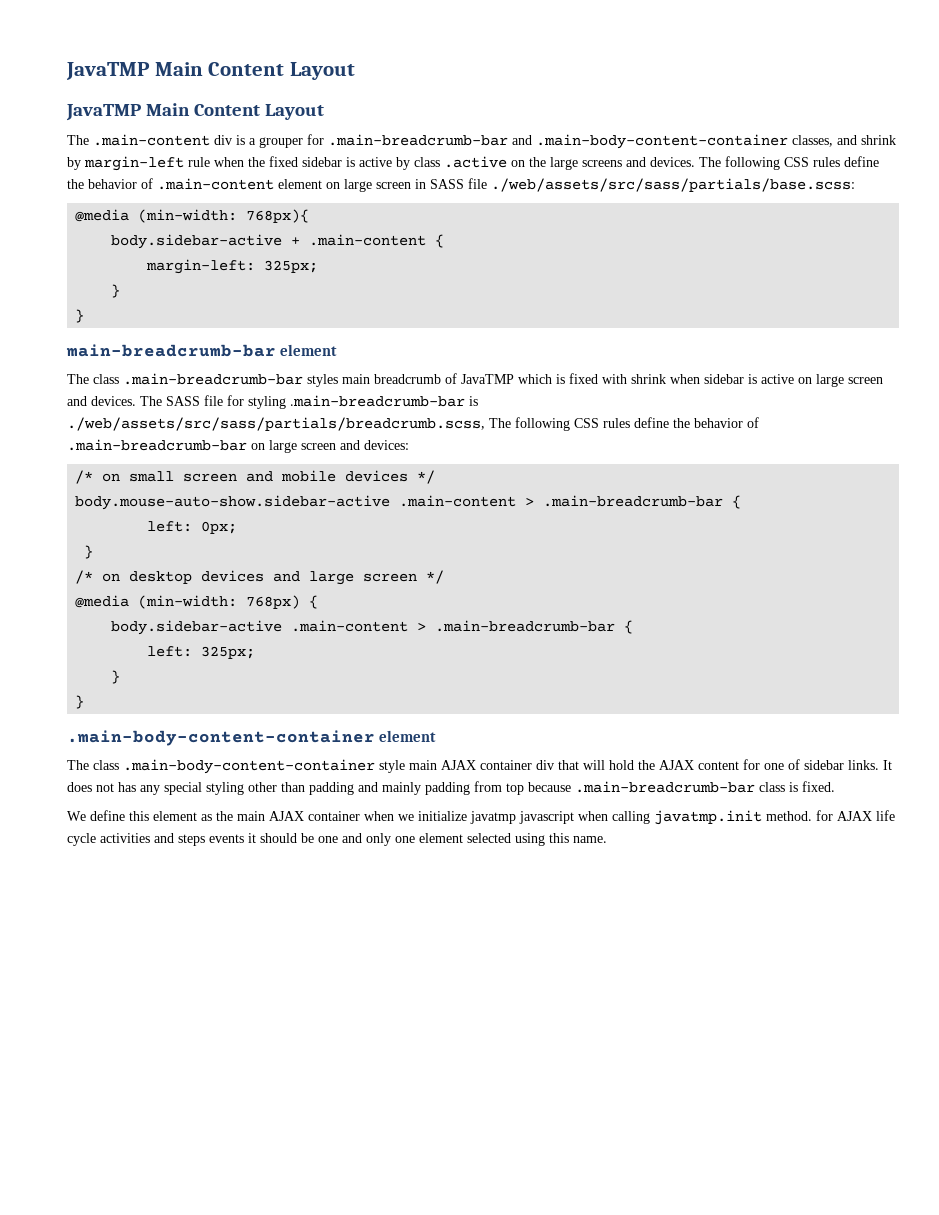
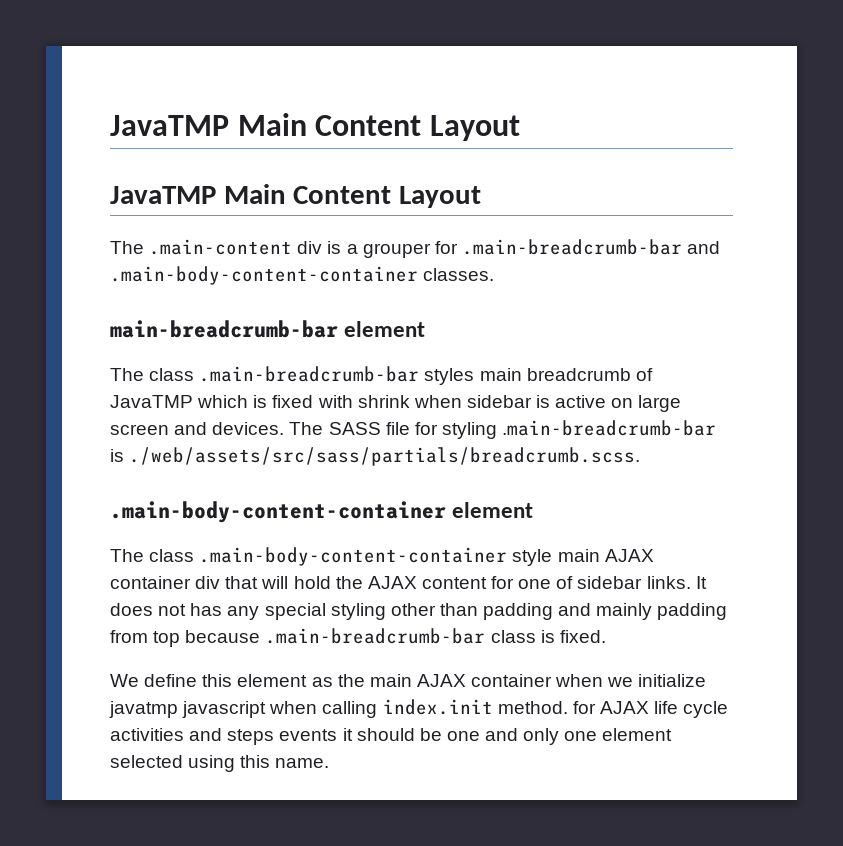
- The .main-content div is a grouper for .main-breadcrumb-bar and .main-body-content-container classes, and shrink by margin-left rule when the fixed sidebar is active by class .active on the large screens and devices. The following CSS rules define the behavior of .main-content element on large screen in SASS file ./web/assets/src/sass/partials/base.scss:
- @media (min-width: 768px){
- body.sidebar-active + .main-content {
- margin-left: 325px;
- }
- }
+ The .main-content div is a grouper for .main-breadcrumb-bar and .main-body-content-container classes.
- The SASS file for styling .main-breadcrumb-bar is ./web/assets/src/sass/partials/breadcrumb.scss, The following CSS rules define the behavior of .main-breadcrumb-bar on large screen and devices:
- /* on small screen and mobile devices */
- body.mouse-auto-show.sidebar-active .main-content > .main-breadcrumb-bar {
- left: 0px;
- }
- /* on desktop devices and large screen */
- @media (min-width: 768px) {
- body.sidebar-active .main-content > .main-breadcrumb-bar {
- left: 325px;
- }
- }
+ The SASS file for styling .main-breadcrumb-bar is ./web/assets/src/sass/partials/breadcrumb.scss.
- We define this element as the main AJAX container when we initialize javatmp javascript when calling javatmp.init method. for AJAX life cycle activities and steps events it should be one and only one element selected using this name.
+ We define this element as the main AJAX container when we initialize javatmp javascript when calling index.init method. for AJAX life cycle activities and steps events it should be one and only one element selected using this name.

